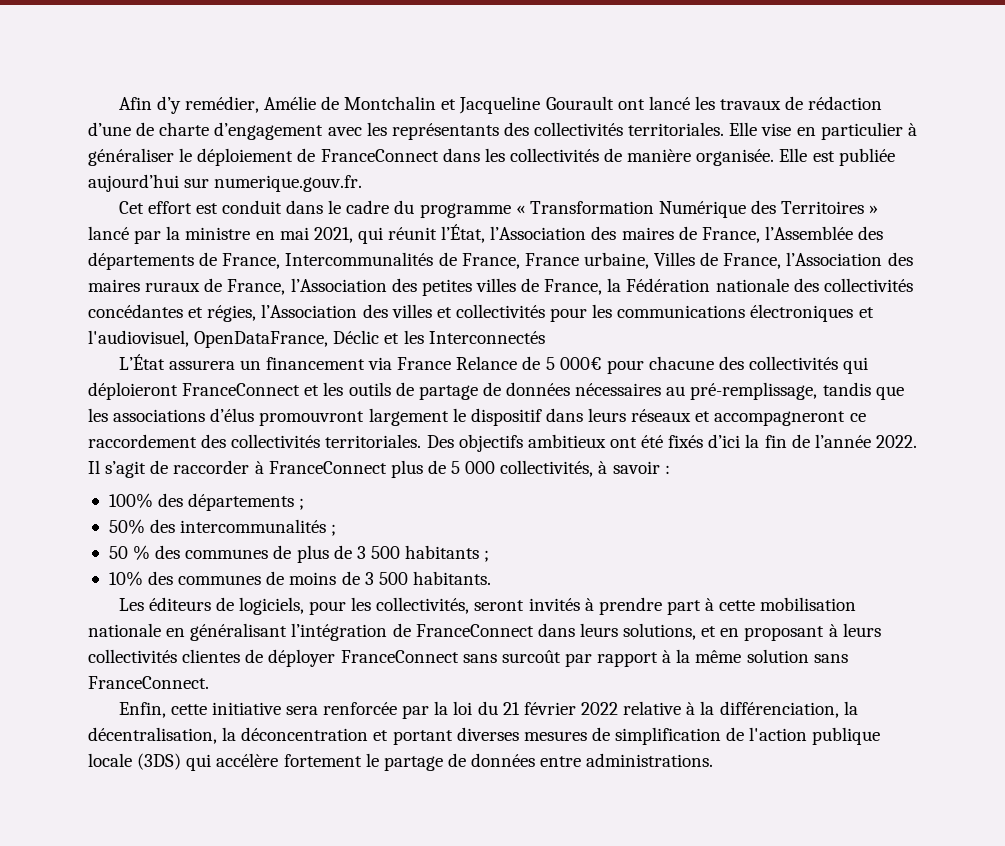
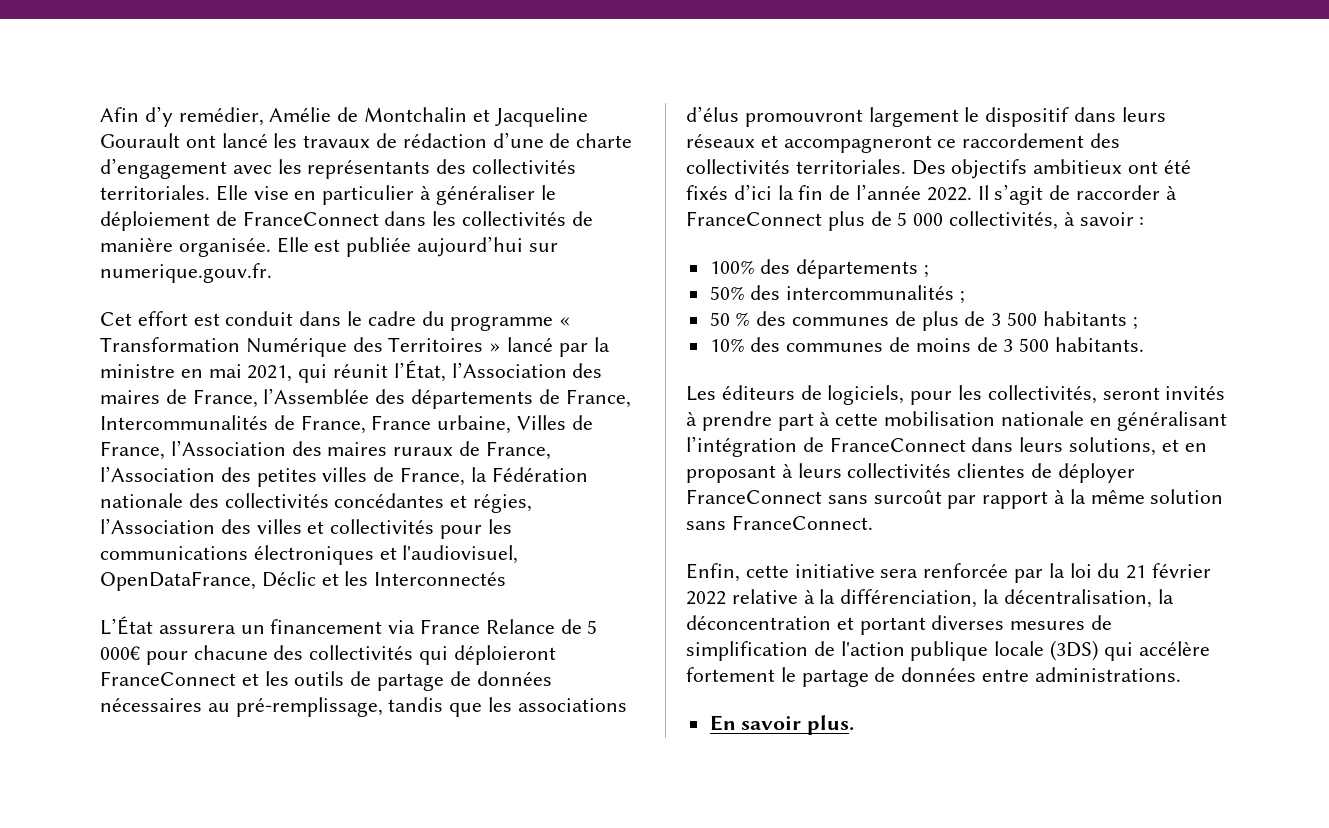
+ En savoir plus.

